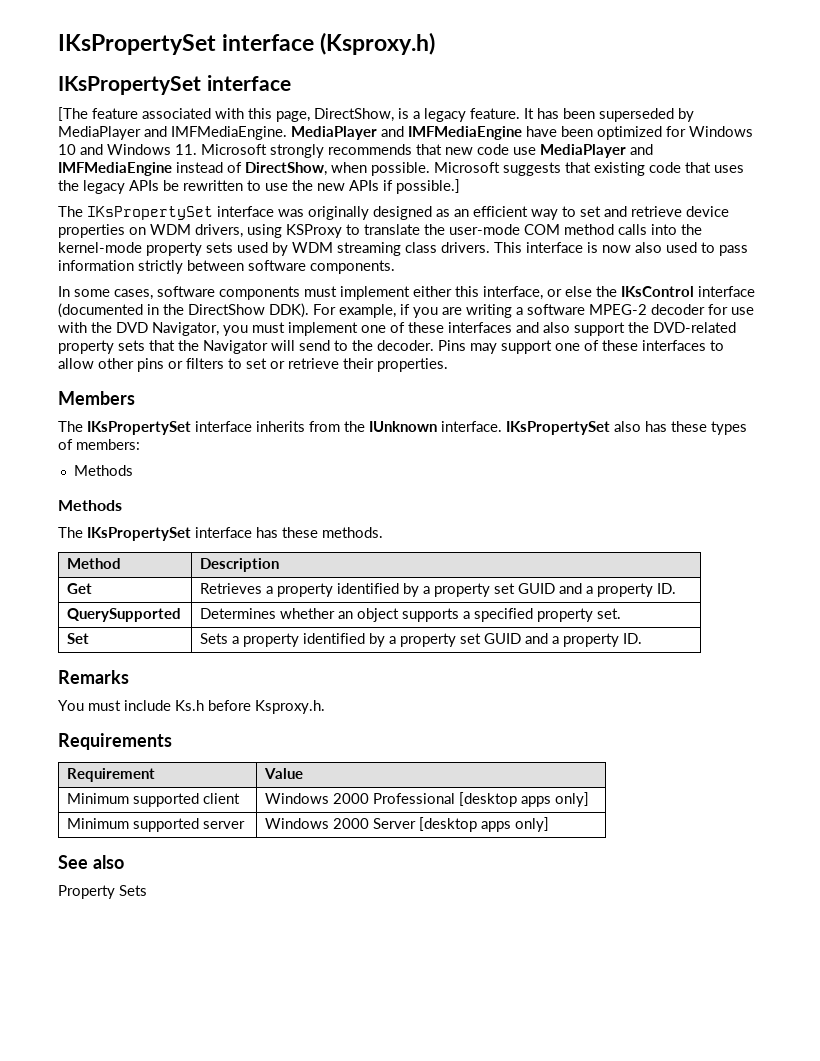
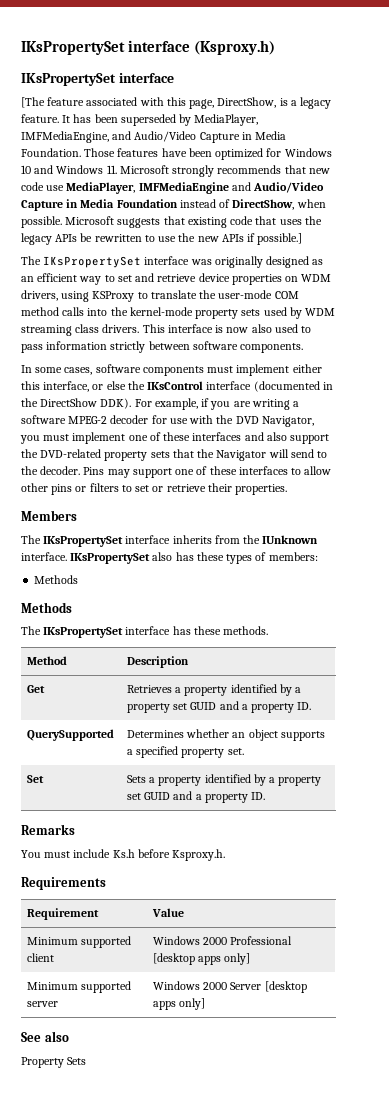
- It has been superseded by MediaPlayer and IMFMediaEngine. MediaPlayer and IMFMediaEngine have been optimized for Windows 10 and Windows 11. Microsoft strongly recommends that new code use MediaPlayer and IMFMediaEngine instead of DirectShow, when possible.
+ It has been superseded by MediaPlayer, IMFMediaEngine, and Audio/Video Capture in Media Foundation. Those features have been optimized for Windows 10 and Windows 11. Microsoft strongly recommends that new code use MediaPlayer, IMFMediaEngine and Audio/Video Capture in Media Foundation instead of DirectShow, when possible.

